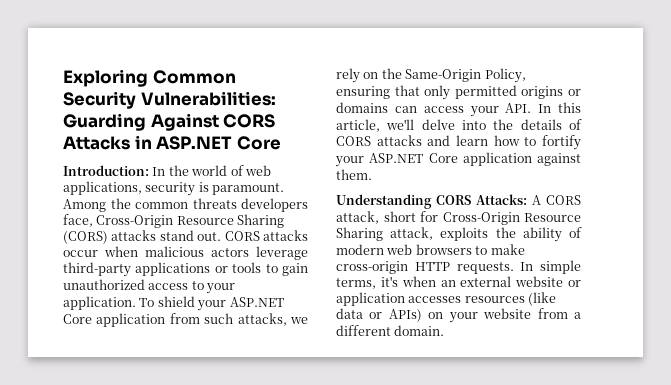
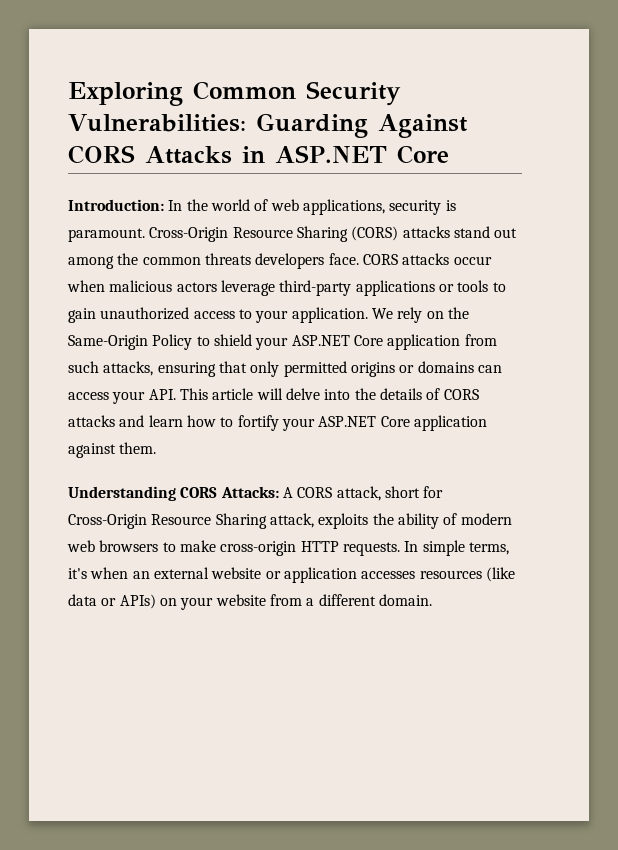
- Among the common threats developers face, Cross-Origin Resource Sharing (CORS) attacks stand out.
+ Cross-Origin Resource Sharing (CORS) attacks stand out among the common threats developers face.
- To shield your ASP.NET Core application from such attacks, we rely on the Same-Origin Policy, ensuring that only permitted origins or domains can access your API. In this article, we'll delve into the details of CORS attacks and learn how to fortify your ASP.NET Core application against them.
+ We rely on the Same-Origin Policy to shield your ASP.NET Core application from such attacks, ensuring that only permitted origins or domains can access your API. This article will delve into the details of CORS attacks and learn how to fortify your ASP.NET Core application against them.

